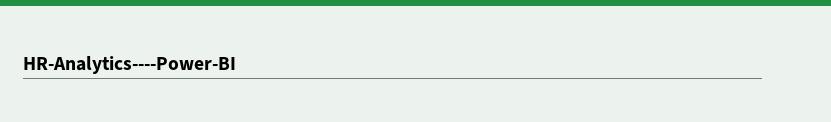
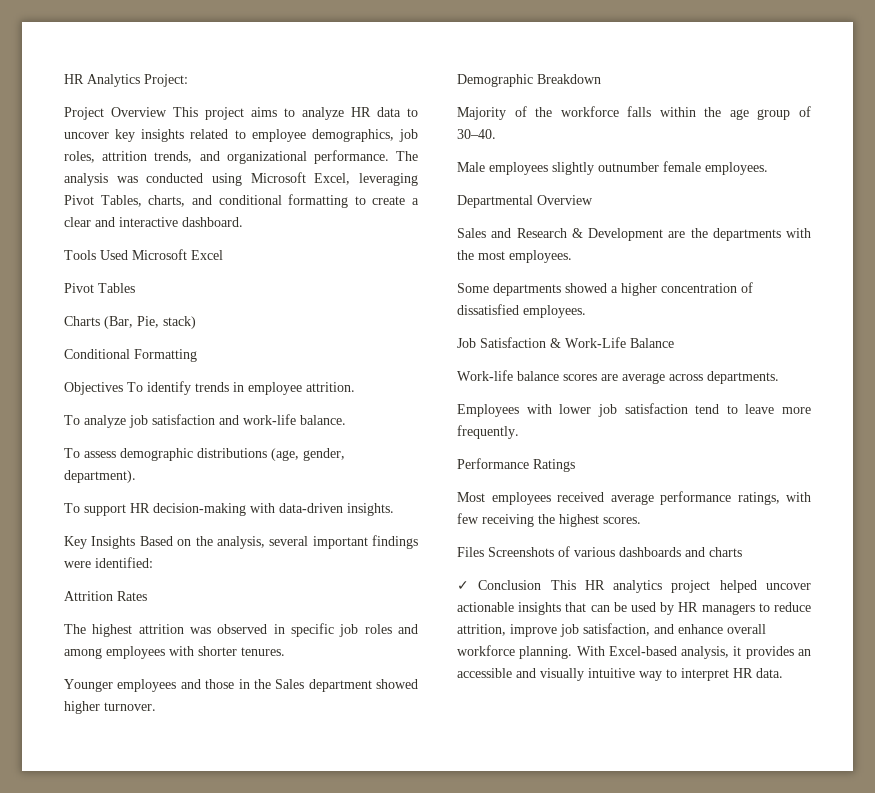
- HR-Analytics----Power-BI
+ HR Analytics Project:
+ Project Overview This project aims to analyze HR data to uncover key insights related to employee demographics, job roles, attrition trends, and organizational performance. The analysis was conducted using Microsoft Excel, leveraging Pivot Tables, charts, and conditional formatting to create a clear and interactive dashboard.
+ Tools Used Microsoft Excel
+ Pivot Tables
+ Charts (Bar, Pie, stack)
+ Conditional Formatting
+ Objectives To identify trends in employee attrition.
+ To analyze job satisfaction and work-life balance.
+ To assess demographic distributions (age, gender, department).
+ To support HR decision-making with data-driven insights.
+ Key Insights Based on the analysis, several important findings were identified:
+ Attrition Rates
+ The highest attrition was observed in specific job roles and among employees with shorter tenures.
+ Younger employees and those in the Sales department showed higher turnover.
+ Demographic Breakdown
+ Majority of the workforce falls within the age group of 30–40.
+ Male employees slightly outnumber female employees.
+ Departmental Overview
+ Sales and Research & Development are the departments with the most employees.
+ Some departments showed a higher concentration of dissatisfied employees.
+ Job Satisfaction & Work-Life Balance
+ Work-life balance scores are average across departments.
+ Employees with lower job satisfaction tend to leave more frequently.
+ Performance Ratings
+ Most employees received average performance ratings, with few receiving the highest scores.
+ Files Screenshots of various dashboards and charts
+ ✓ Conclusion This HR analytics project helped uncover actionable insights that can be used by HR managers to reduce attrition, improve job satisfaction, and enhance overall workforce planning. With Excel-based analysis, it provides an accessible and visually intuitive way to interpret HR data.

